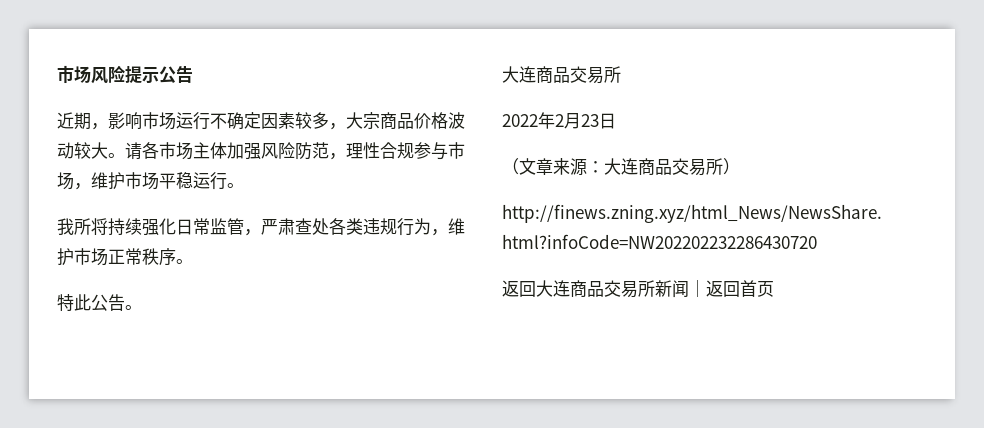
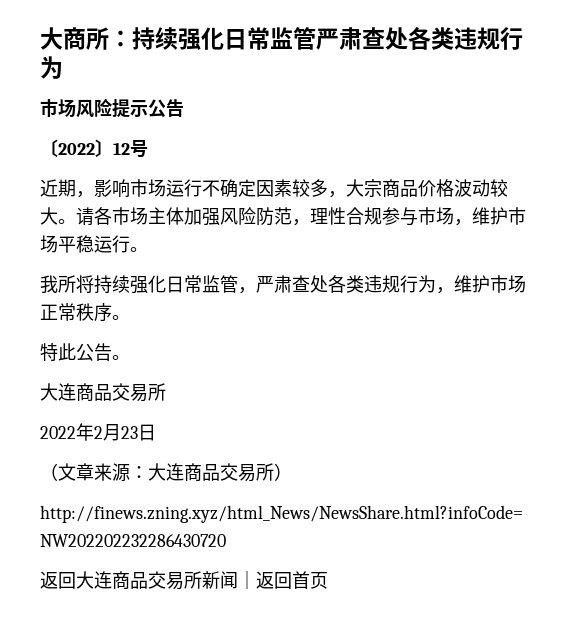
+ 大商所：持续强化日常监管严肃查处各类违规行为
+ 〔2022〕12号

